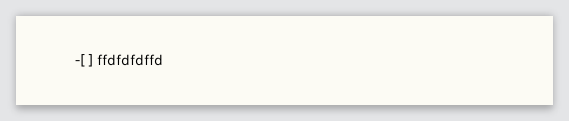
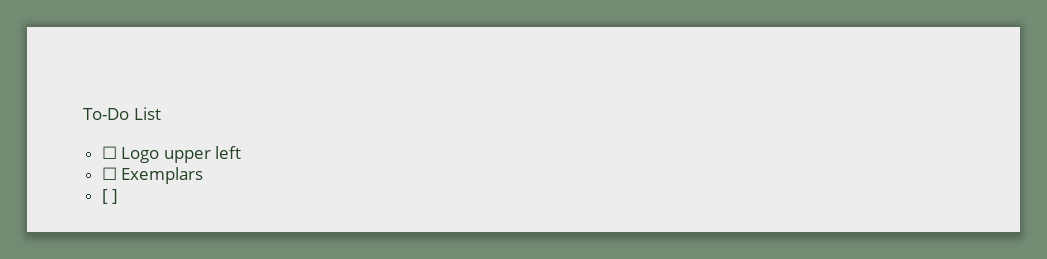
- -[ ] ffdfdfdffd
+ To-Do List
+ ☐ Logo upper left
+ ☐ Exemplars
+ [ ]

